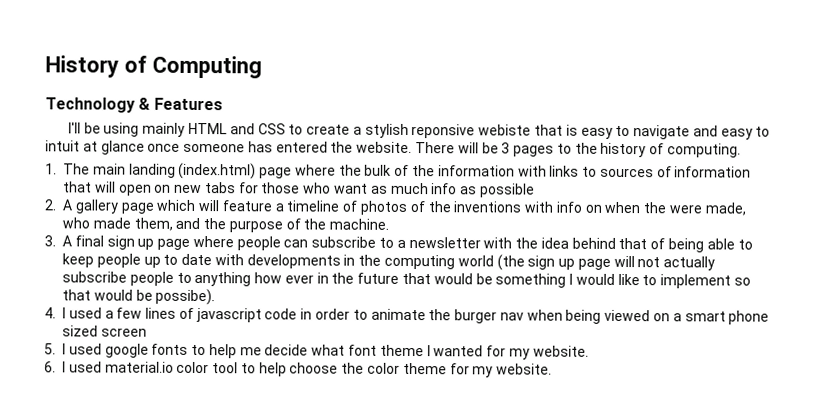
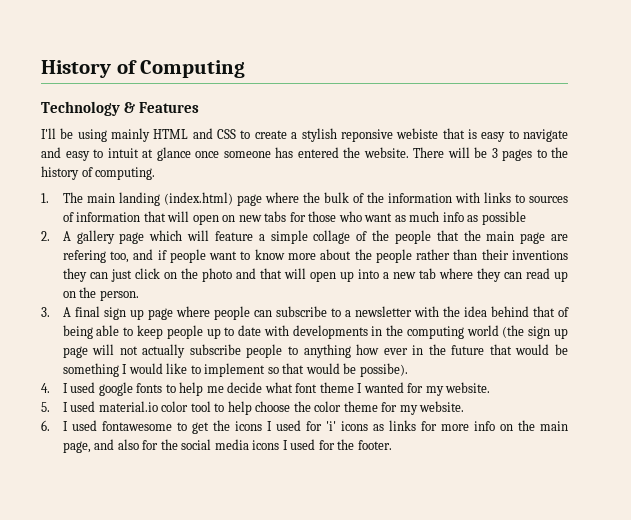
- 2. A gallery page which will feature a timeline of photos of the inventions with info on when the were made, who made them, and the purpose of the machine.
+ 2. A gallery page which will feature a simple collage of the people that the main page are refering too, and if people want to know more about the people rather than their inventions they can just click on the photo and that will open up into a new tab where they can read up on the person.
- 4. I used a few lines of javascript code in order to animate the burger nav when being viewed on a smart phone sized screen
- 5. I used google fonts to help me decide what font theme I wanted for my website.
+ 4. I used google fonts to help me decide what font theme I wanted for my website.
- 6. I used material.io color tool to help choose the color theme for my website.
+ 5. I used material.io color tool to help choose the color theme for my website.
+ 6. I used fontawesome to get the icons I used for 'i' icons as links for more info on the main page, and also for the social media icons I used for the footer.

